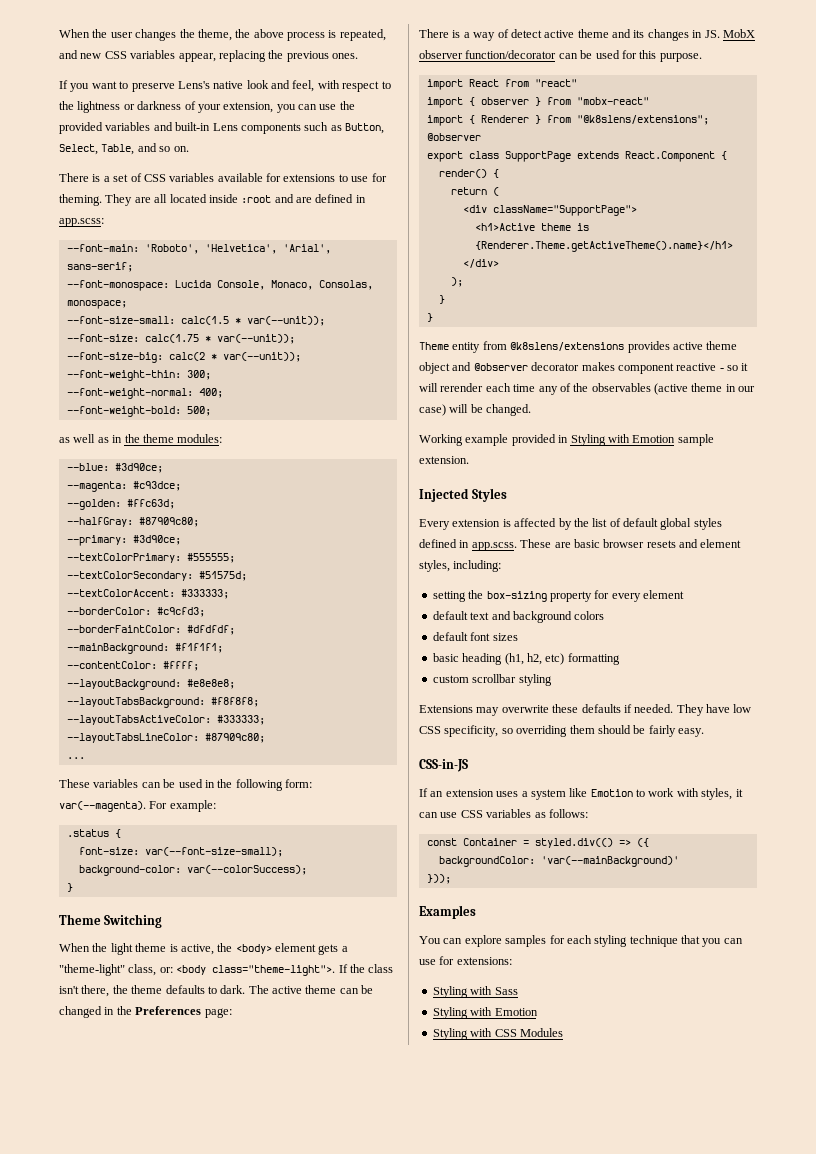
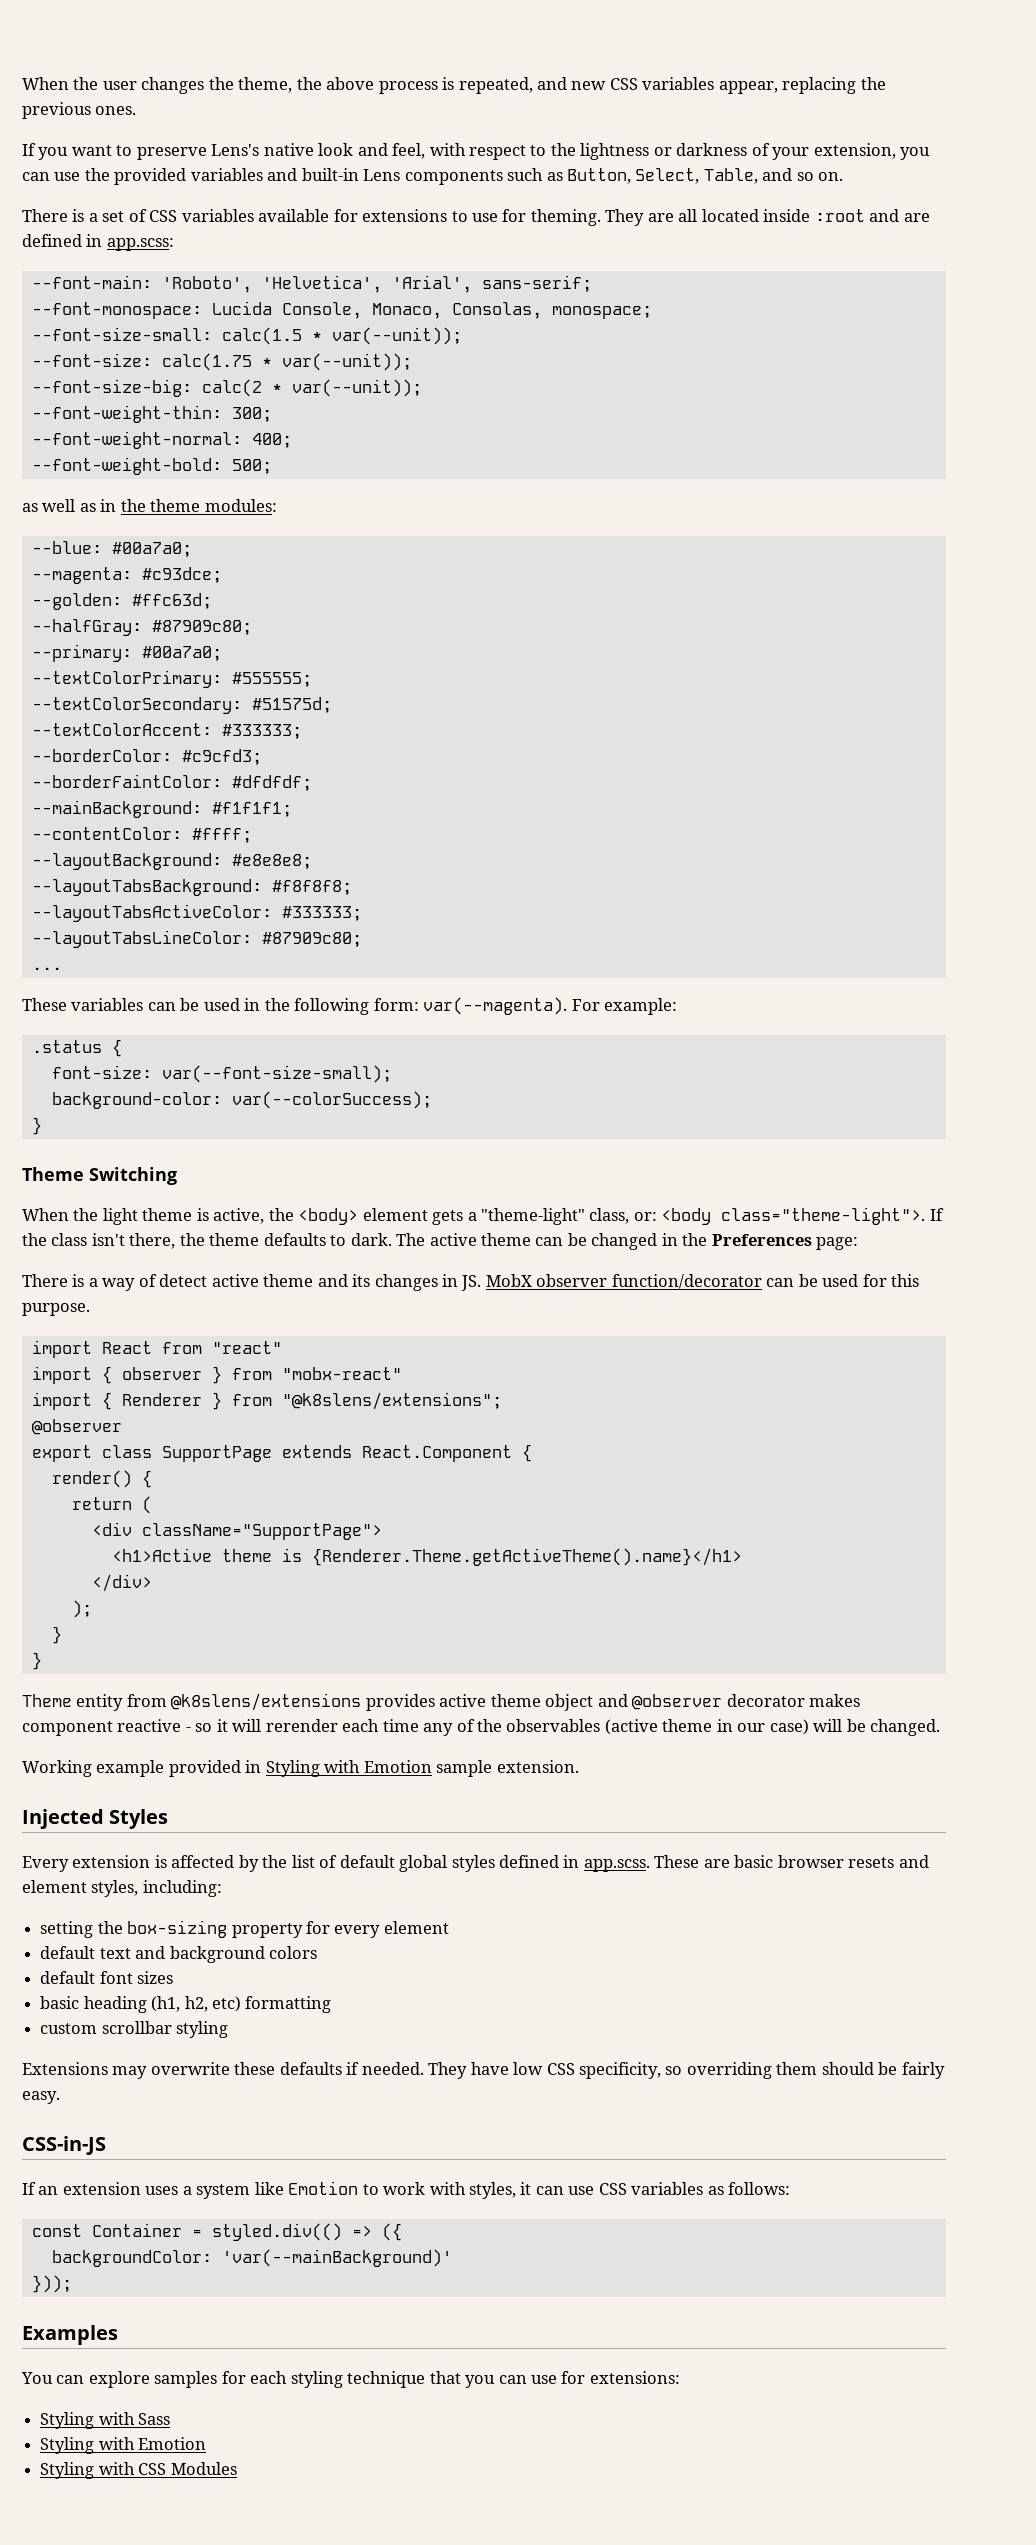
- --blue: #3d90ce;
+ --blue: #00a7a0;
- --primary: #3d90ce;
+ --primary: #00a7a0;

